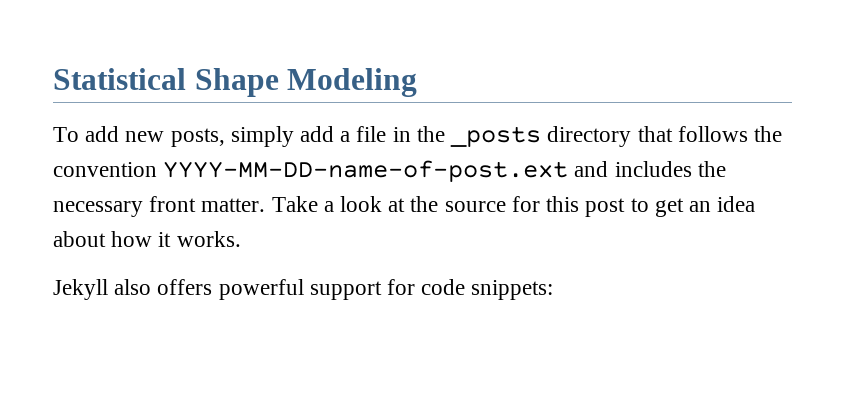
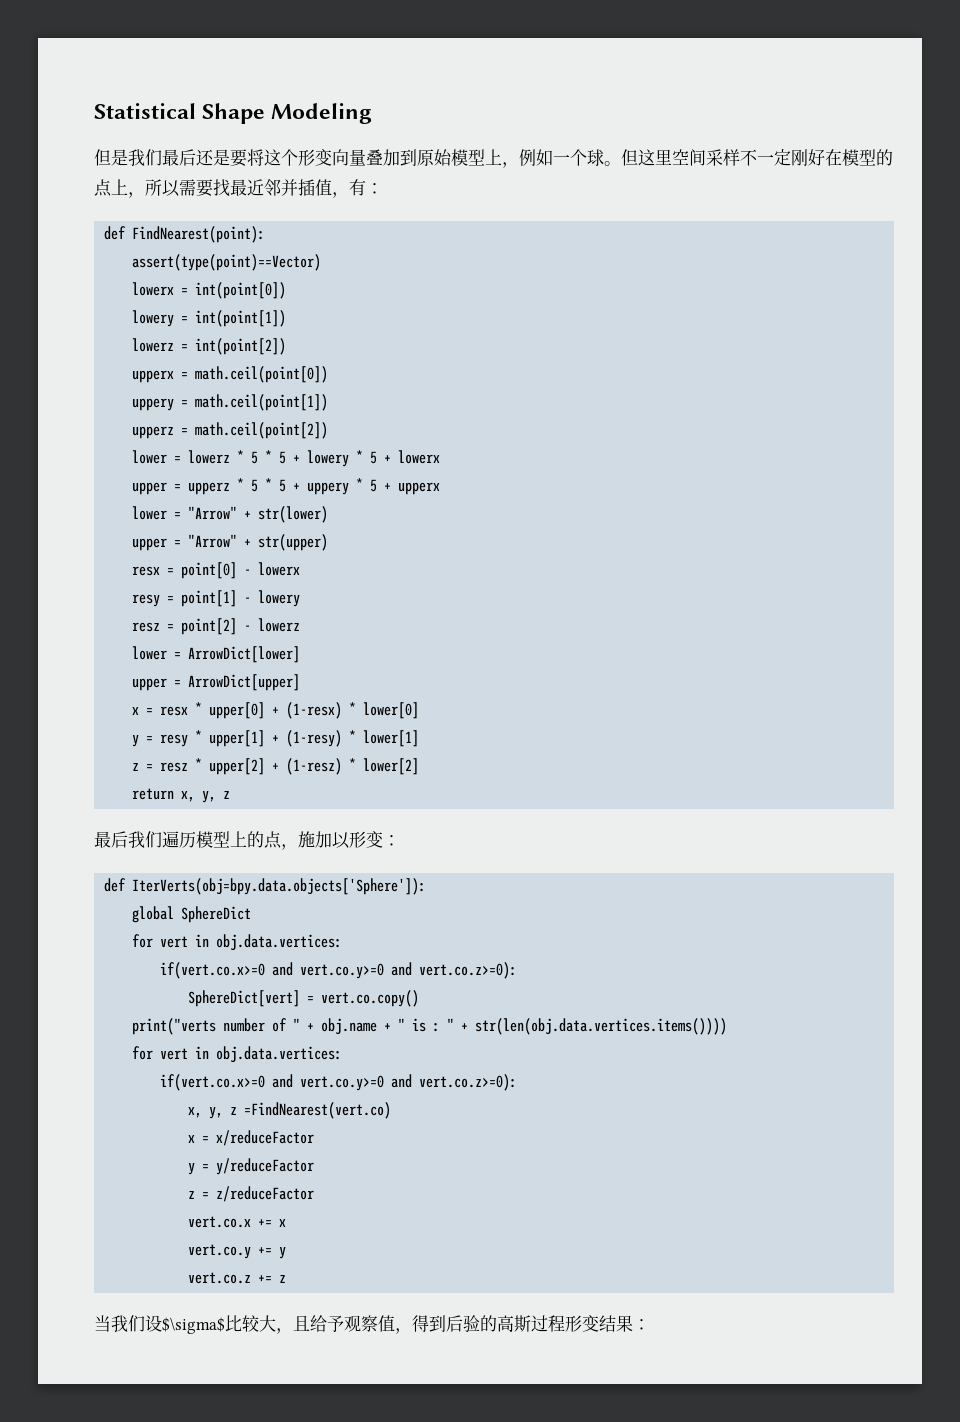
- To add new posts, simply add a file in the _posts directory that follows the convention YYYY-MM-DD-name-of-post.ext and includes the necessary front matter. Take a look at the source for this post to get an idea about how it works.
- Jekyll also offers powerful support for code snippets:
+ 但是我们最后还是要将这个形变向量叠加到原始模型上，例如一个球。但这里空间采样不一定刚好在模型的点上，所以需要找最近邻并插值，有：
+ def FindNearest(point):
+ assert(type(point)==Vector)
+ lowerx = int(point[0])
+ lowery = int(point[1])
+ lowerz = int(point[2])
+ upperx = math.ceil(point[0])
+ uppery = math.ceil(point[1])
+ upperz = math.ceil(point[2])
+ lower = lowerz * 5 * 5 + lowery * 5 + lowerx
+ upper = upperz * 5 * 5 + uppery * 5 + upperx
+ lower = "Arrow" + str(lower)
+ upper = "Arrow" + str(upper)
+ resx = point[0] - lowerx
+ resy = point[1] - lowery
+ resz = point[2] - lowerz
+ lower = ArrowDict[lower]
+ upper = ArrowDict[upper]
+ x = resx * upper[0] + (1-resx) * lower[0]
+ y = resy * upper[1] + (1-resy) * lower[1]
+ z = resz * upper[2] + (1-resz) * lower[2]
+ return x, y, z
+ 最后我们遍历模型上的点，施加以形变：
+ def IterVerts(obj=bpy.data.objects['Sphere']):
+ global SphereDict
+ for vert in obj.data.vertices:
+ if(vert.co.x>=0 and vert.co.y>=0 and vert.co.z>=0):
+ SphereDict[vert] = vert.co.copy()
+ print("verts number of " + obj.name + " is : " + str(len(obj.data.vertices.items())))
+ for vert in obj.data.vertices:
+ if(vert.co.x>=0 and vert.co.y>=0 and vert.co.z>=0):
+ x, y, z =FindNearest(vert.co)
+ x = x/reduceFactor
+ y = y/reduceFactor
+ z = z/reduceFactor
+ vert.co.x += x
+ vert.co.y += y
+ vert.co.z += z
+ 当我们设$\sigma$比较大，且给予观察值，得到后验的高斯过程形变结果：

